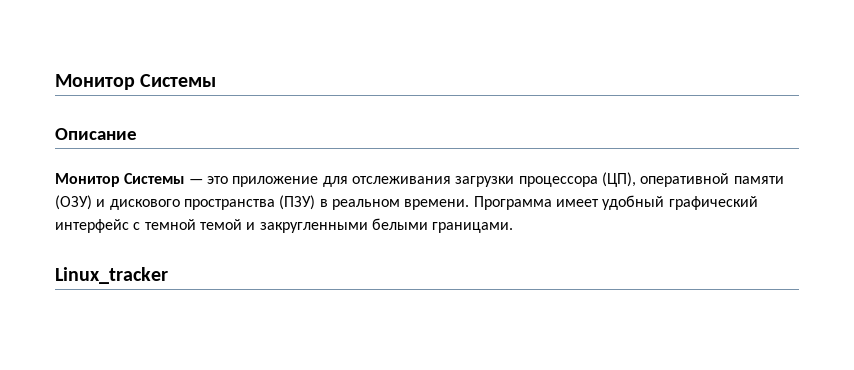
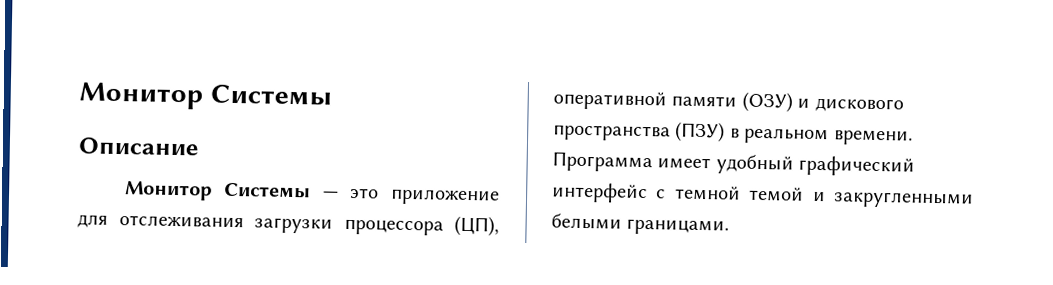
- Linux_tracker

